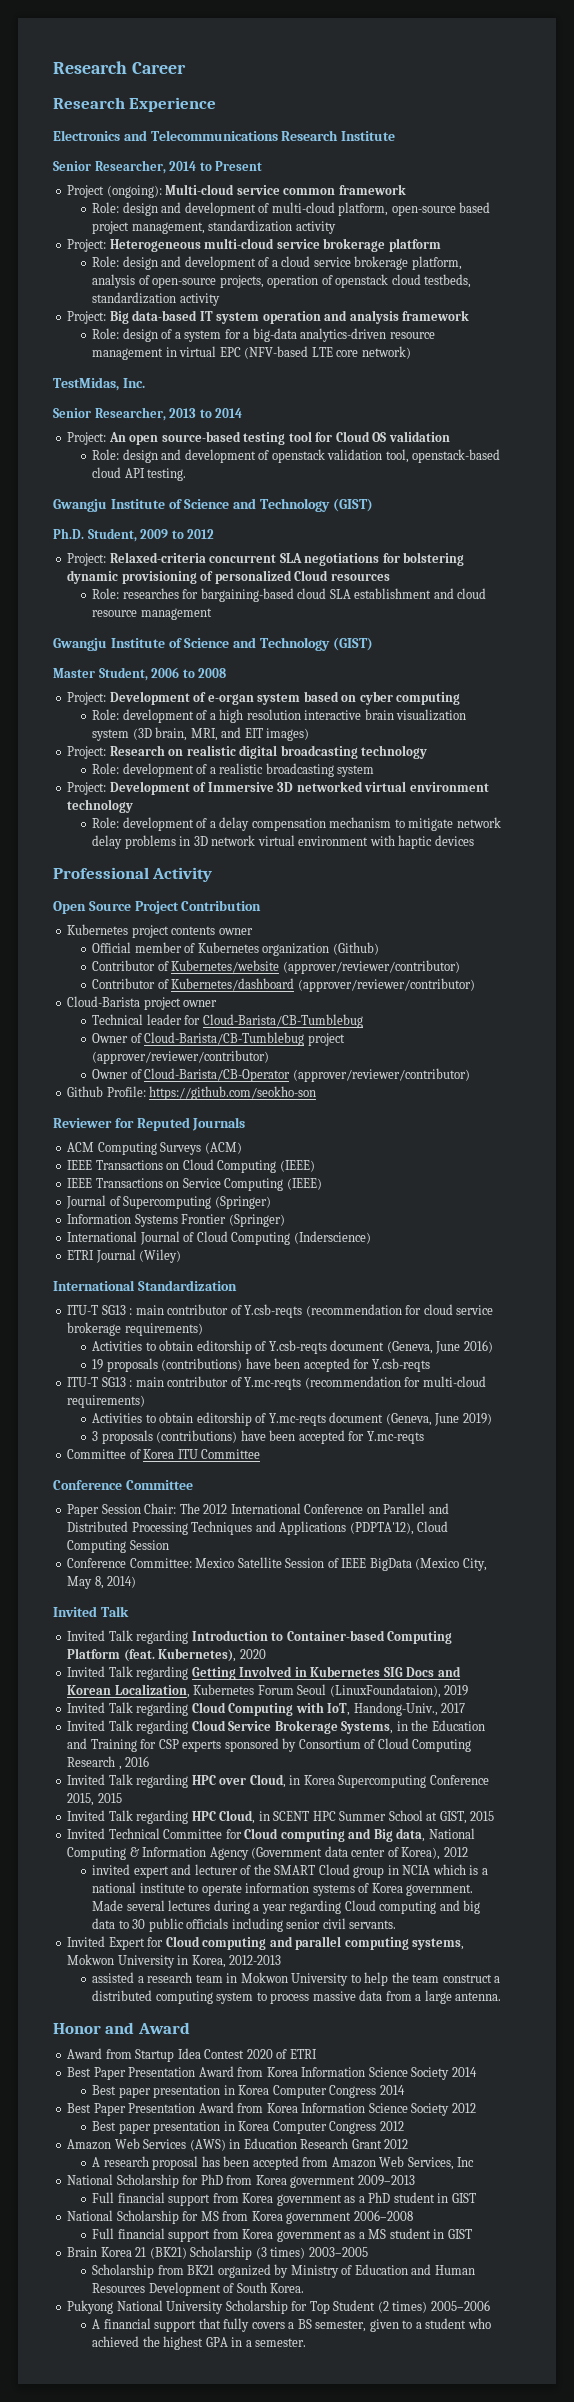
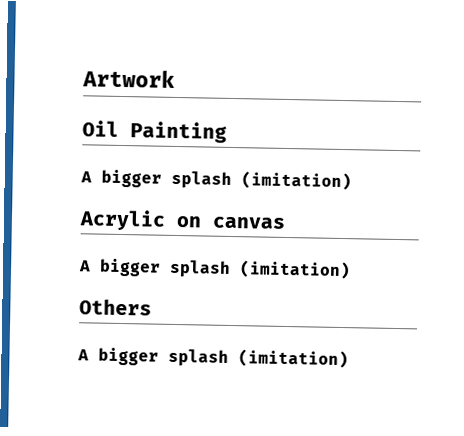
- Research Career
- Research Experience
- Electronics and Telecommunications Research Institute
- Senior Researcher, 2014 to Present
- Project (ongoing): Multi-cloud service common framework
- Role: design and development of multi-cloud platform, open-source based project management, standardization activity
- Project: Heterogeneous multi-cloud service brokerage platform
- Role: design and development of a cloud service brokerage platform, analysis of open-source projects, operation of openstack cloud testbeds, standardization activity
- Project: Big data-based IT system operation and analysis framework
- Role: design of a system for a big-data analytics-driven resource management in virtual EPC (NFV-based LTE core network)
- TestMidas, Inc.
- Senior Researcher, 2013 to 2014
- Project: An open source-based testing tool for Cloud OS validation
- Role: design and development of openstack validation tool, openstack-based cloud API testing.
- Gwangju Institute of Science and Technology (GIST)
- Ph.D. Student, 2009 to 2012
- Project: Relaxed-criteria concurrent SLA negotiations for bolstering dynamic provisioning of personalized Cloud resources
- Role: researches for bargaining-based cloud SLA establishment and cloud resource management
- Gwangju Institute of Science and Technology (GIST)
- Master Student, 2006 to 2008
- Project: Development of e-organ system based on cyber computing
- Role: development of a high resolution interactive brain visualization system (3D brain, MRI, and EIT images)
- Project: Research on realistic digital broadcasting technology
- Role: development of a realistic broadcasting system
- Project: Development of Immersive 3D networked virtual environment technology
- Role: development of a delay compensation mechanism to mitigate network delay problems in 3D network virtual environment with haptic devices
- Professional Activity
- Open Source Project Contribution
- Kubernetes project contents owner
- Official member of Kubernetes organization (Github)
- Contributor of Kubernetes/website (approver/reviewer/contributor)
- Contributor of Kubernetes/dashboard (approver/reviewer/contributor)
- Cloud-Barista project owner
- Technical leader for Cloud-Barista/CB-Tumblebug
- Owner of Cloud-Barista/CB-Tumblebug project (approver/reviewer/contributor)
- Owner of Cloud-Barista/CB-Operator (approver/reviewer/contributor)
- Github Profile: https://github.com/seokho-son
- Reviewer for Reputed Journals
- ACM Computing Surveys (ACM)
- IEEE Transactions on Cloud Computing (IEEE)
- IEEE Transactions on Service Computing (IEEE)
- Journal of Supercomputing (Springer)
- Information Systems Frontier (Springer)
- International Journal of Cloud Computing (Inderscience)
- ETRI Journal (Wiley)
- International Standardization
- ITU-T SG13 : main contributor of Y.csb-reqts (recommendation for cloud service brokerage requirements)
- Activities to obtain editorship of Y.csb-reqts document (Geneva, June 2016)
- 19 proposals (contributions) have been accepted for Y.csb-reqts
- ITU-T SG13 : main contributor of Y.mc-reqts (recommendation for multi-cloud requirements)
- Activities to obtain editorship of Y.mc-reqts document (Geneva, June 2019)
- 3 proposals (contributions) have been accepted for Y.mc-reqts
- Committee of Korea ITU Committee
- Conference Committee
- Paper Session Chair: The 2012 International Conference on Parallel and Distributed Processing Techniques and Applications (PDPTA'12), Cloud Computing Session
- Conference Committee: Mexico Satellite Session of IEEE BigData (Mexico City, May 8, 2014)
- Invited Talk
- Invited Talk regarding Introduction to Container-based Computing Platform (feat. Kubernetes), 2020
- Invited Talk regarding Getting Involved in Kubernetes SIG Docs and Korean Localization, Kubernetes Forum Seoul (LinuxFoundataion), 2019
- Invited Talk regarding Cloud Computing with IoT, Handong-Univ., 2017
- Invited Talk regarding Cloud Service Brokerage Systems, in the Education and Training for CSP experts sponsored by Consortium of Cloud Computing Research , 2016
- Invited Talk regarding HPC over Cloud, in Korea Supercomputing Conference 2015, 2015
- Invited Talk regarding HPC Cloud, in SCENT HPC Summer School at GIST, 2015
- Invited Technical Committee for Cloud computing and Big data, National Computing & Information Agency (Government data center of Korea), 2012
- invited expert and lecturer of the SMART Cloud group in NCIA which is a national institute to operate information systems of Korea government. Made several lectures during a year regarding Cloud computing and big data to 30 public officials including senior civil servants.
- Invited Expert for Cloud computing and parallel computing systems, Mokwon University in Korea, 2012-2013
- assisted a research team in Mokwon University to help the team construct a distributed computing system to process massive data from a large antenna.
- Honor and Award
- Award from Startup Idea Contest 2020 of ETRI
- Best Paper Presentation Award from Korea Information Science Society 2014
- Best paper presentation in Korea Computer Congress 2014
- Best Paper Presentation Award from Korea Information Science Society 2012
- Best paper presentation in Korea Computer Congress 2012
- Amazon Web Services (AWS) in Education Research Grant 2012
- A research proposal has been accepted from Amazon Web Services, Inc
- National Scholarship for PhD from Korea government 2009–2013
- Full financial support from Korea government as a PhD student in GIST
- National Scholarship for MS from Korea government 2006–2008
- Full financial support from Korea government as a MS student in GIST
- Brain Korea 21 (BK21) Scholarship (3 times) 2003–2005
- Scholarship from BK21 organized by Ministry of Education and Human Resources Development of South Korea.
- Pukyong National University Scholarship for Top Student (2 times) 2005–2006
- A financial support that fully covers a BS semester, given to a student who achieved the highest GPA in a semester.
+ Artwork
+ Oil Painting
+ A bigger splash (imitation)
+ Acrylic on canvas
+ A bigger splash (imitation)
+ Others
+ A bigger splash (imitation)

